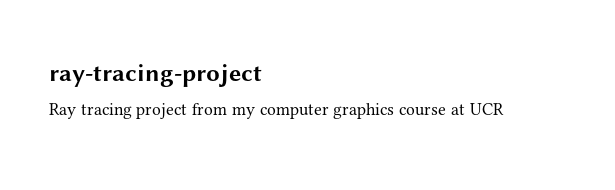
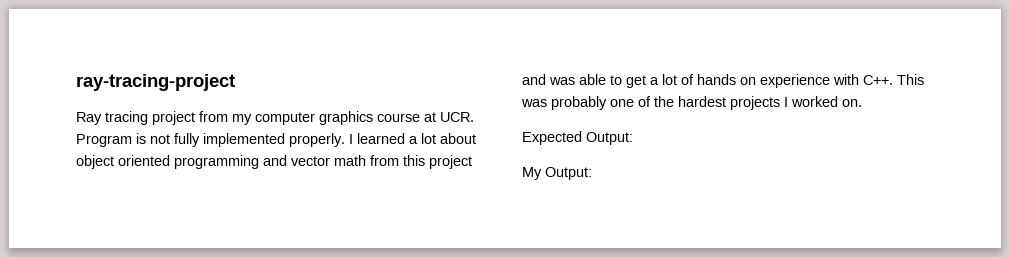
- Ray tracing project from my computer graphics course at UCR
+ Ray tracing project from my computer graphics course at UCR. Program is not fully implemented properly. I learned a lot about object oriented programming and vector math from this project and was able to get a lot of hands on experience with C++. This was probably one of the hardest projects I worked on.
+ Expected Output:
+ My Output:

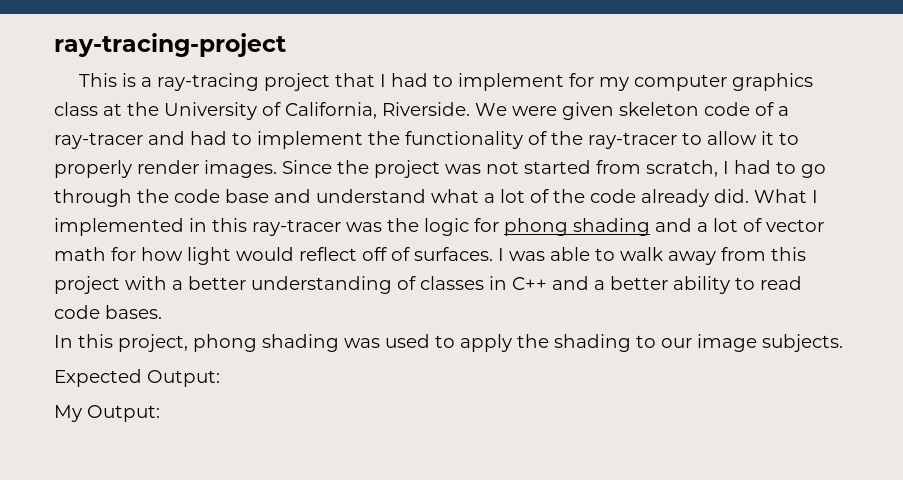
- Ray tracing project from my computer graphics course at UCR. Program is not fully implemented properly. I learned a lot about object oriented programming and vector math from this project and was able to get a lot of hands on experience with C++. This was probably one of the hardest projects I worked on.
+ This is a ray-tracing project that I had to implement for my computer graphics class at the University of California, Riverside. We were given skeleton code of a ray-tracer and had to implement the functionality of the ray-tracer to allow it to properly render images. Since the project was not started from scratch, I had to go through the code base and understand what a lot of the code already did. What I implemented in this ray-tracer was the logic for phong shading and a lot of vector math for how light would reflect off of surfaces. I was able to walk away from this project with a better understanding of classes in C++ and a better ability to read code bases.
+ In this project, phong shading was used to apply the shading to our image subjects.

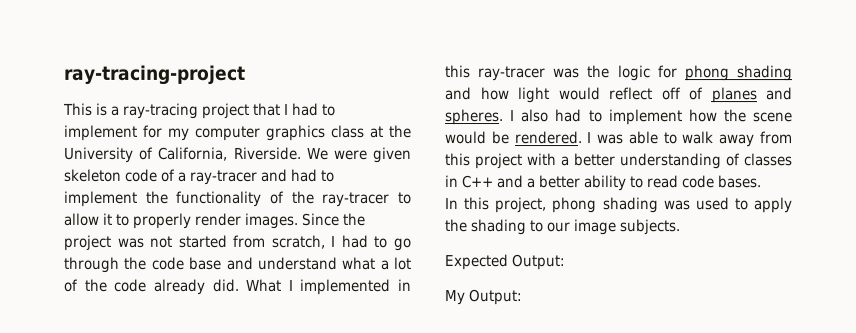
- What I implemented in this ray-tracer was the logic for phong shading and a lot of vector math for how light would reflect off of surfaces.
+ What I implemented in this ray-tracer was the logic for phong shading and how light would reflect off of planes and spheres. I also had to implement how the scene would be rendered.

